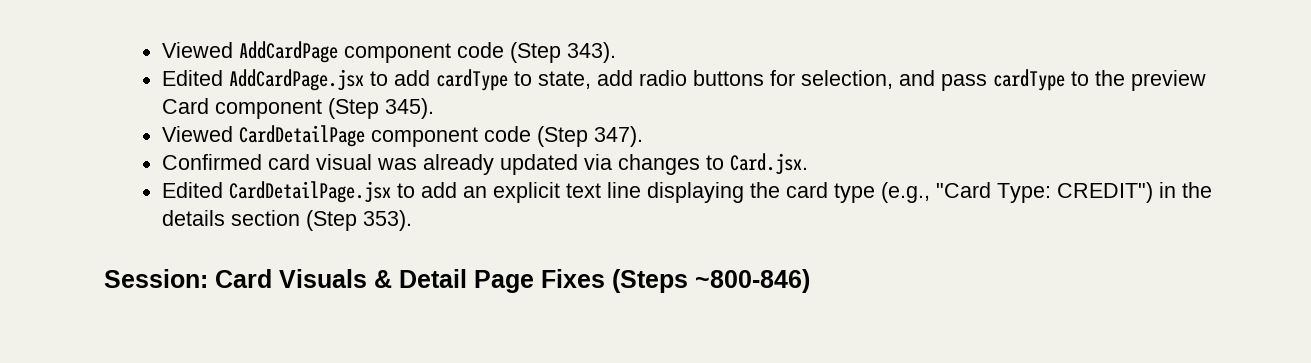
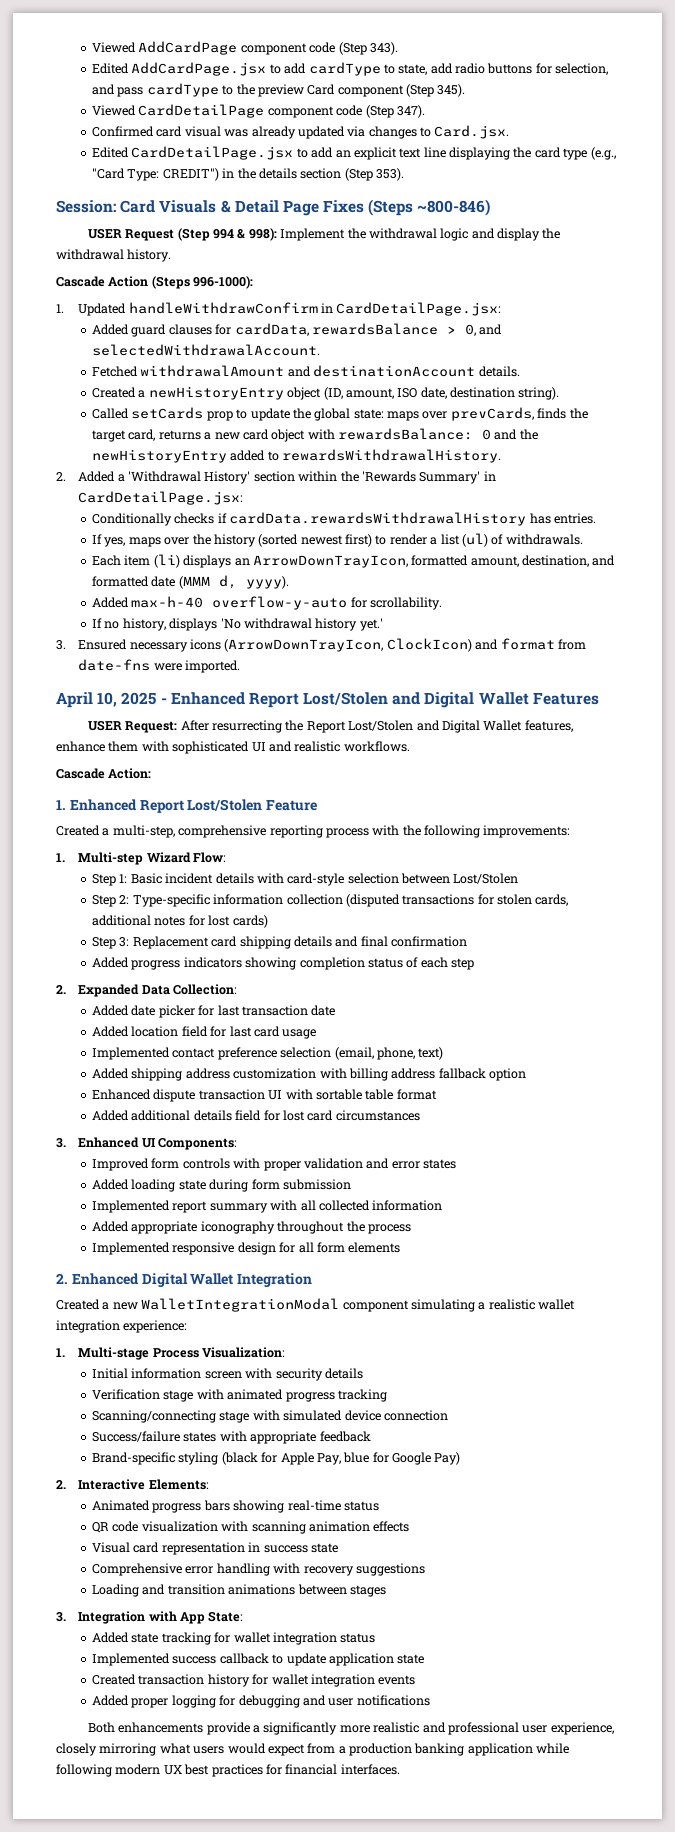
+ USER Request (Step 994 & 998): Implement the withdrawal logic and display the withdrawal history.
+ Cascade Action (Steps 996-1000):
+ 1. Updated handleWithdrawConfirm in CardDetailPage.jsx:
+ Added guard clauses for cardData, rewardsBalance > 0, and selectedWithdrawalAccount.
+ Fetched withdrawalAmount and destinationAccount details.
+ Created a newHistoryEntry object (ID, amount, ISO date, destination string).
+ Called setCards prop to update the global state: maps over prevCards, finds the target card, returns a new card object with rewardsBalance: 0 and the newHistoryEntry added to rewardsWithdrawalHistory.
+ 2. Added a 'Withdrawal History' section within the 'Rewards Summary' in CardDetailPage.jsx:
+ Conditionally checks if cardData.rewardsWithdrawalHistory has entries.
+ If yes, maps over the history (sorted newest first) to render a list (ul) of withdrawals.
+ Each item (li) displays an ArrowDownTrayIcon, formatted amount, destination, and formatted date (MMM d, yyyy).
+ Added max-h-40 overflow-y-auto for scrollability.
+ If no history, displays 'No withdrawal history yet.'
+ 3. Ensured necessary icons (ArrowDownTrayIcon, ClockIcon) and format from date-fns were imported.
+ April 10, 2025 - Enhanced Report Lost/Stolen and Digital Wallet Features
+ USER Request: After resurrecting the Report Lost/Stolen and Digital Wallet features, enhance them with sophisticated UI and realistic workflows.
+ Cascade Action:
+ 1. Enhanced Report Lost/Stolen Feature
+ Created a multi-step, comprehensive reporting process with the following improvements:
+ 1. Multi-step Wizard Flow:
+ Step 1: Basic incident details with card-style selection between Lost/Stolen
+ Step 2: Type-specific information collection (disputed transactions for stolen cards, additional notes for lost cards)
+ Step 3: Replacement card shipping details and final confirmation
+ Added progress indicators showing completion status of each step
+ 2. Expanded Data Collection:
+ Added date picker for last transaction date
+ Added location field for last card usage
+ Implemented contact preference selection (email, phone, text)
+ Added shipping address customization with billing address fallback option
+ Enhanced dispute transaction UI with sortable table format
+ Added additional details field for lost card circumstances
+ 3. Enhanced UI Components:
+ Improved form controls with proper validation and error states
+ Added loading state during form submission
+ Implemented report summary with all collected information
+ Added appropriate iconography throughout the process
+ Implemented responsive design for all form elements
+ 2. Enhanced Digital Wallet Integration
+ Created a new WalletIntegrationModal component simulating a realistic wallet integration experience:
+ 1. Multi-stage Process Visualization:
+ Initial information screen with security details
+ Verification stage with animated progress tracking
+ Scanning/connecting stage with simulated device connection
+ Success/failure states with appropriate feedback
+ Brand-specific styling (black for Apple Pay, blue for Google Pay)
+ 2. Interactive Elements:
+ Animated progress bars showing real-time status
+ QR code visualization with scanning animation effects
+ Visual card representation in success state
+ Comprehensive error handling with recovery suggestions
+ Loading and transition animations between stages
+ 3. Integration with App State:
+ Added state tracking for wallet integration status
+ Implemented success callback to update application state
+ Created transaction history for wallet integration events
+ Added proper logging for debugging and user notifications
+ Both enhancements provide a significantly more realistic and professional user experience, closely mirroring what users would expect from a production banking application while following modern UX best practices for financial interfaces.

